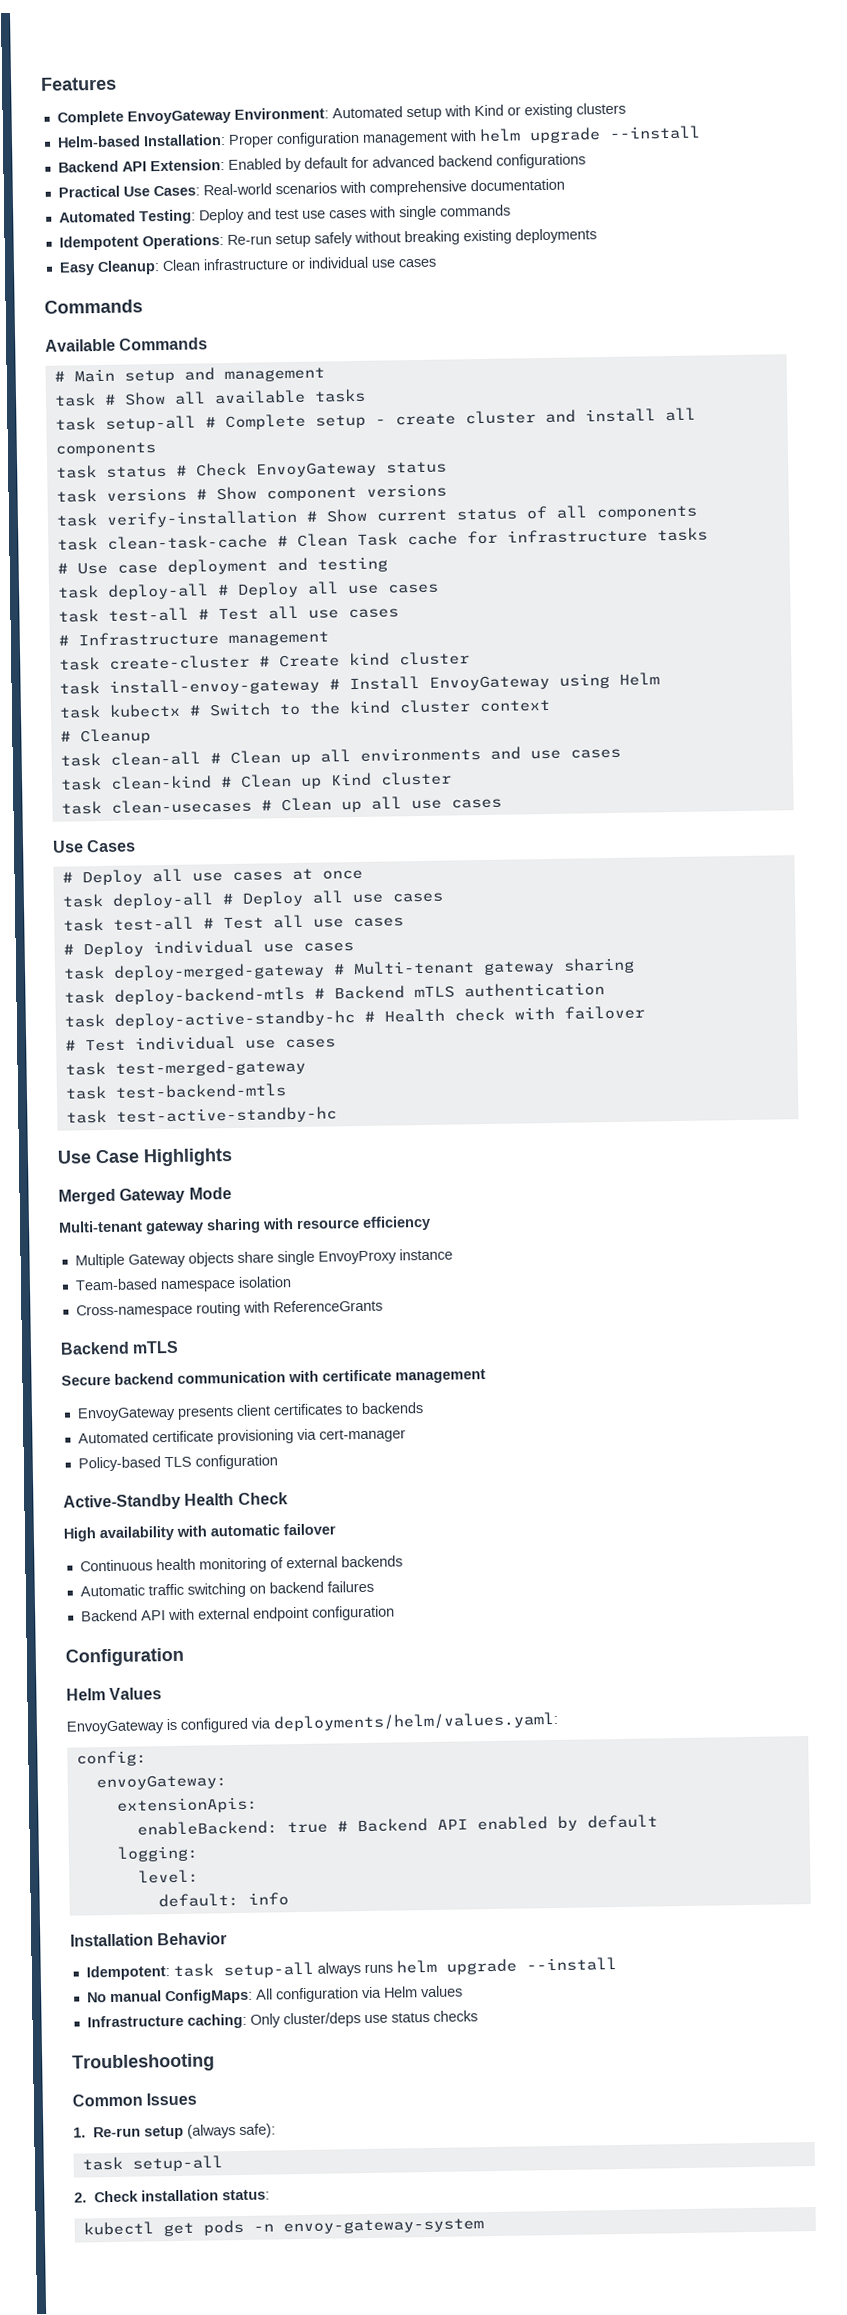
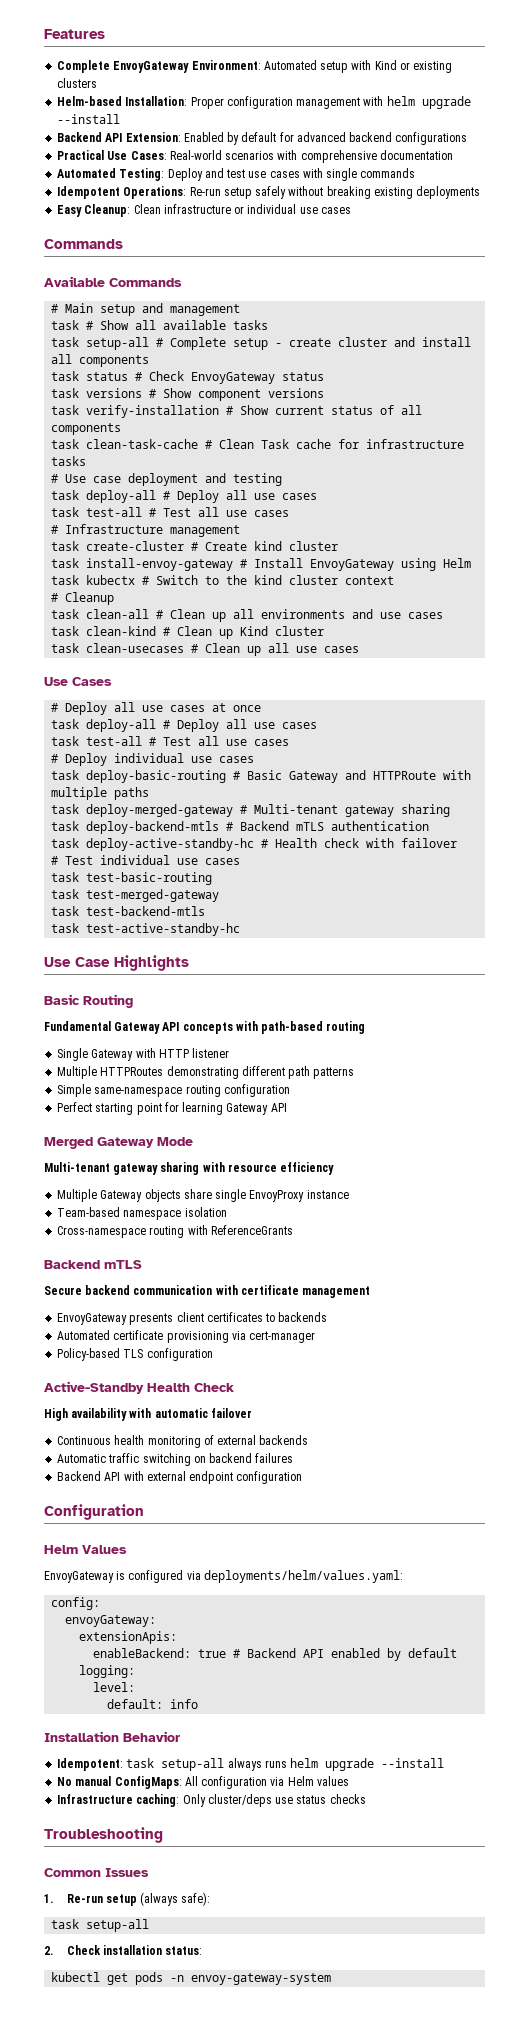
+ task deploy-basic-routing # Basic Gateway and HTTPRoute with multiple paths
+ task test-basic-routing
+ Basic Routing
+ Fundamental Gateway API concepts with path-based routing
+ Single Gateway with HTTP listener
+ Multiple HTTPRoutes demonstrating different path patterns
+ Simple same-namespace routing configuration
+ Perfect starting point for learning Gateway API

